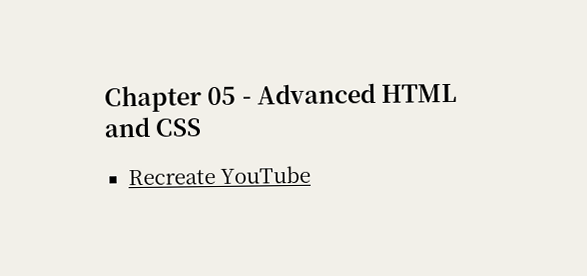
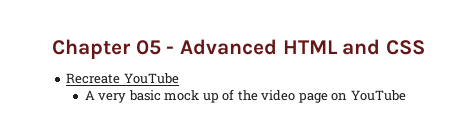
+ A very basic mock up of the video page on YouTube

